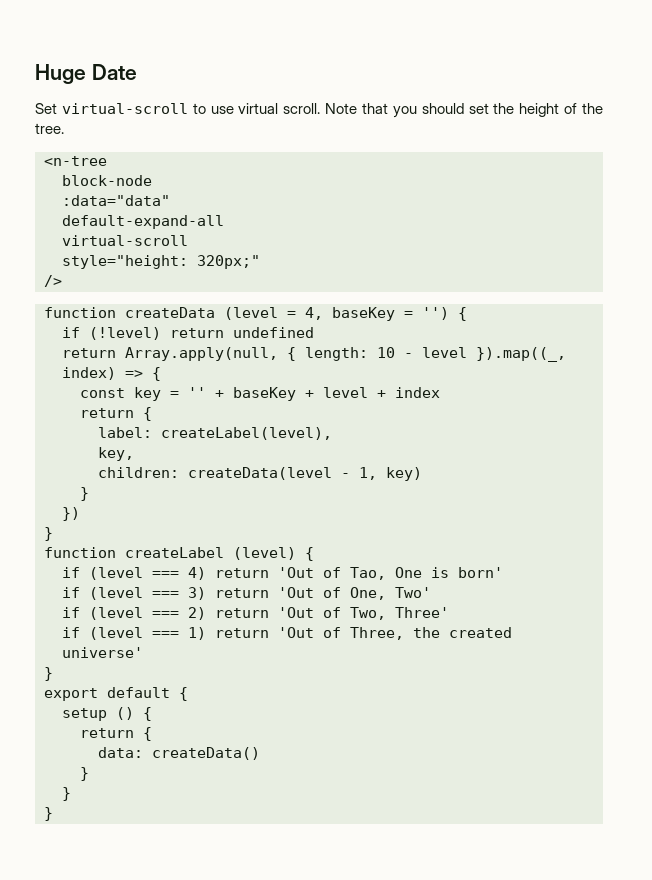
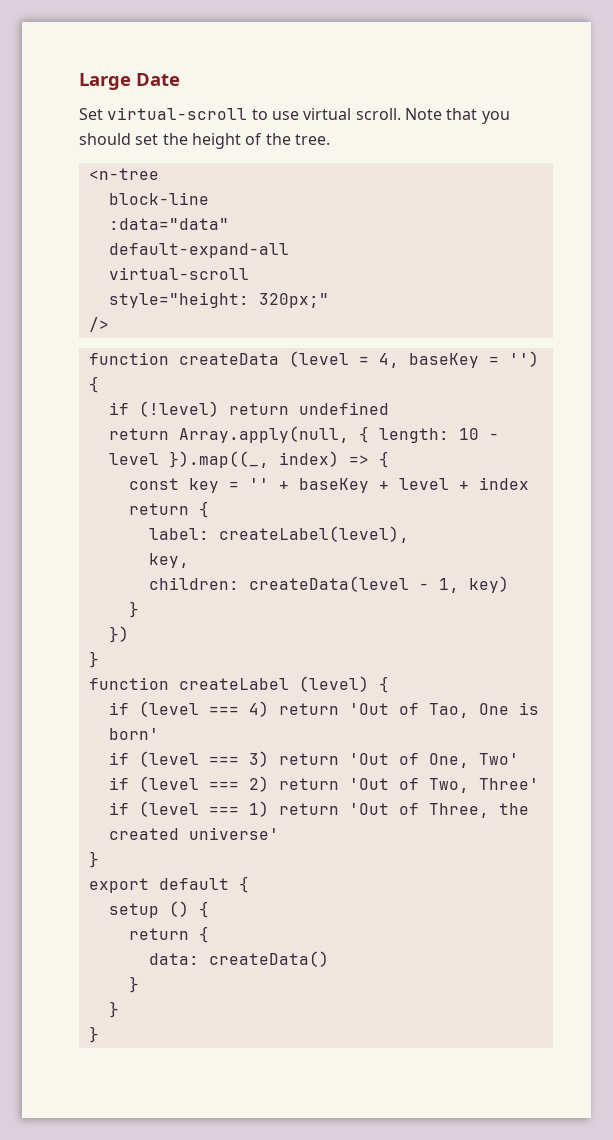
- Huge Date
+ Large Date
- block-node
+ block-line

